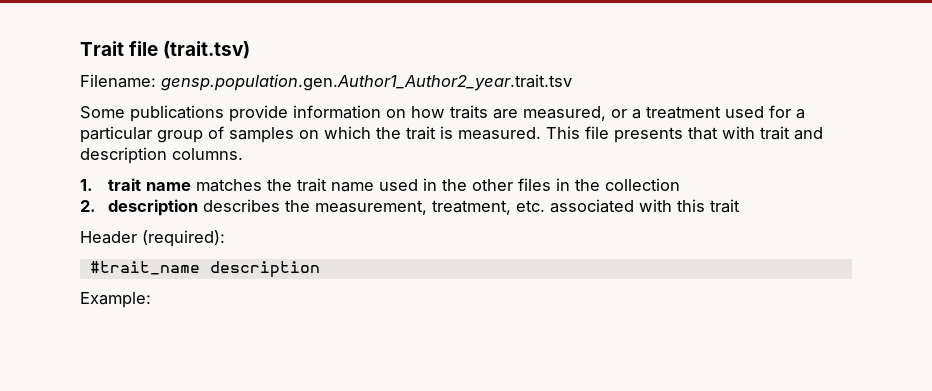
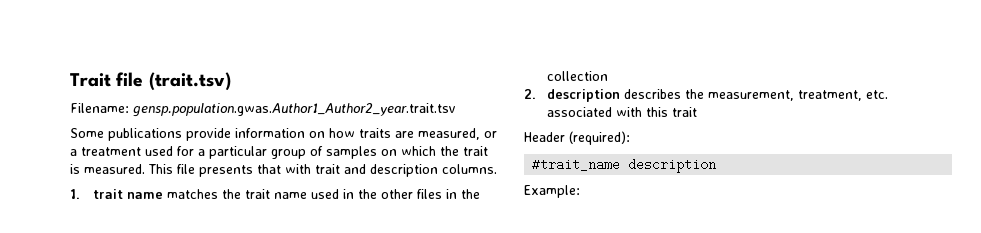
- Filename: gensp.population.gen.Author1_Author2_year.trait.tsv
+ Filename: gensp.population.gwas.Author1_Author2_year.trait.tsv

